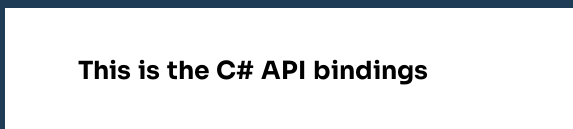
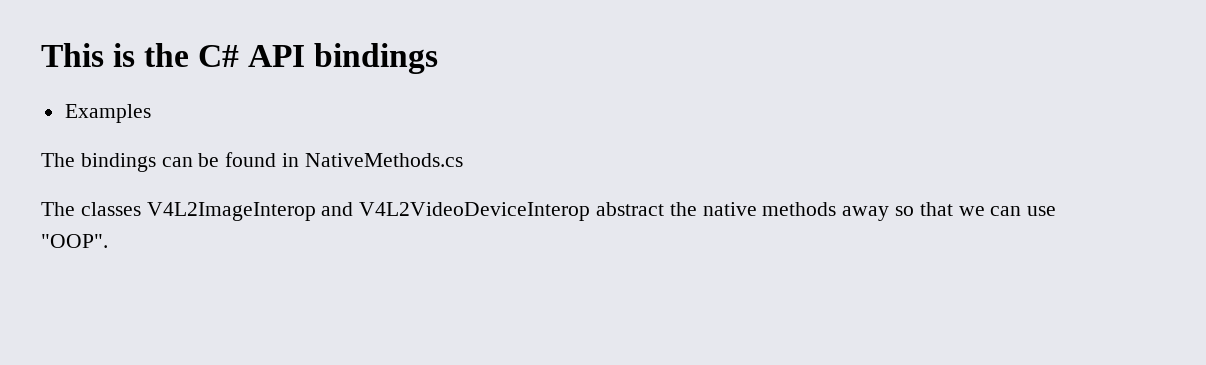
+ Examples
+ The bindings can be found in NativeMethods.cs
+ The classes V4L2ImageInterop and V4L2VideoDeviceInterop abstract the native methods away so that we can use "OOP".

